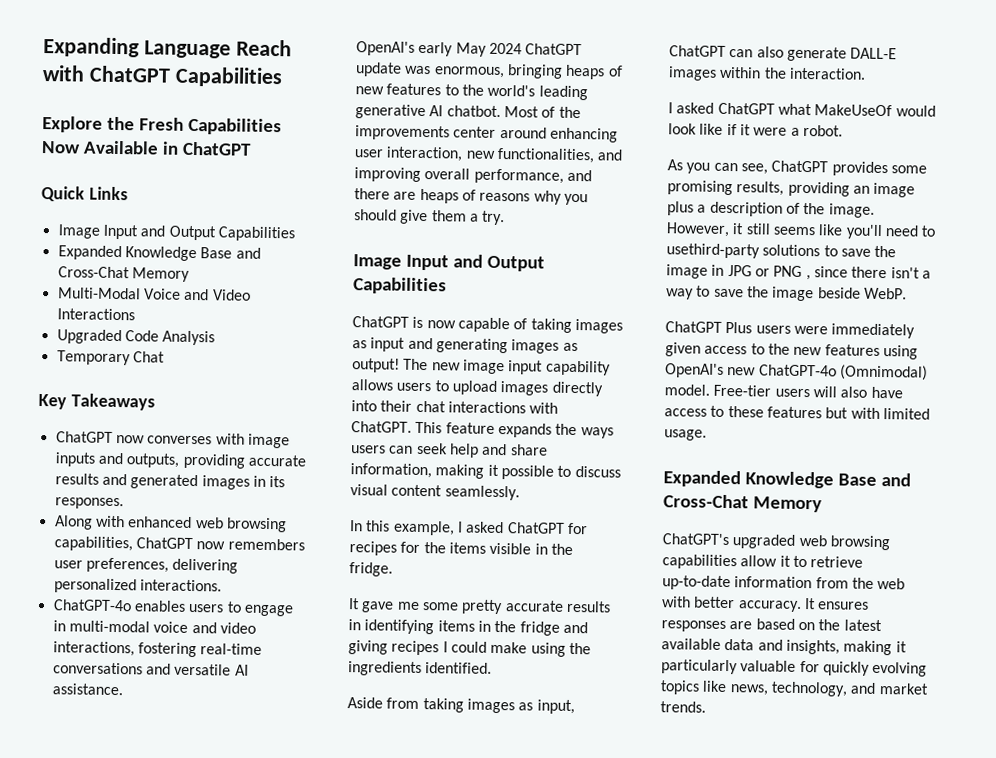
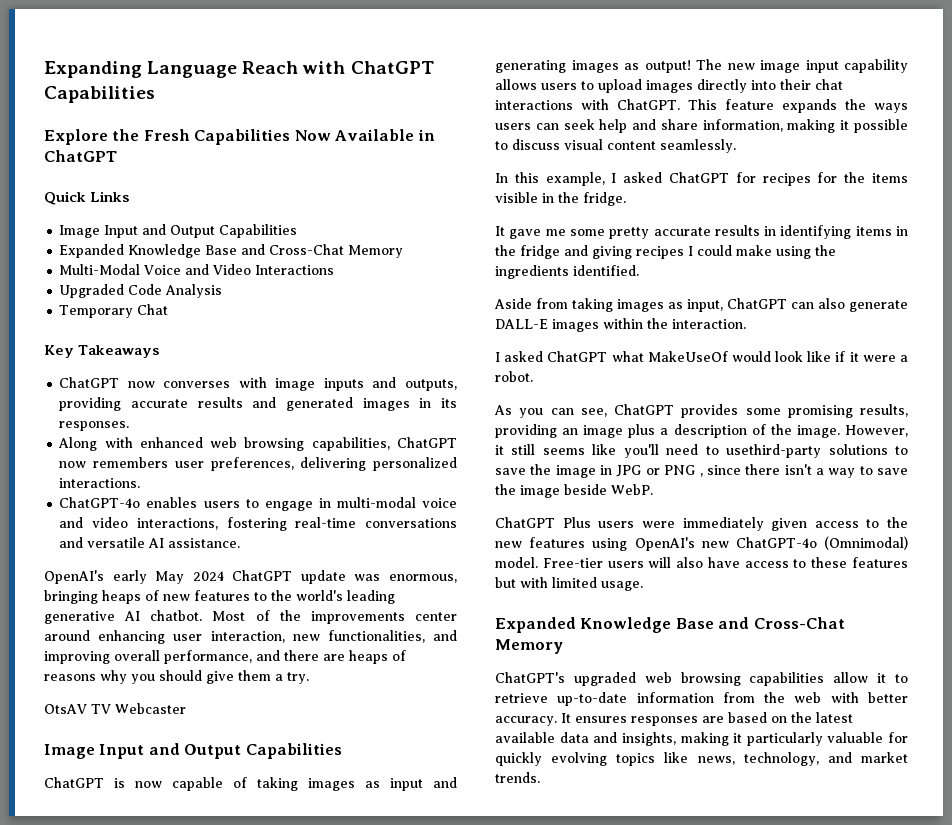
+ OtsAV TV Webcaster

